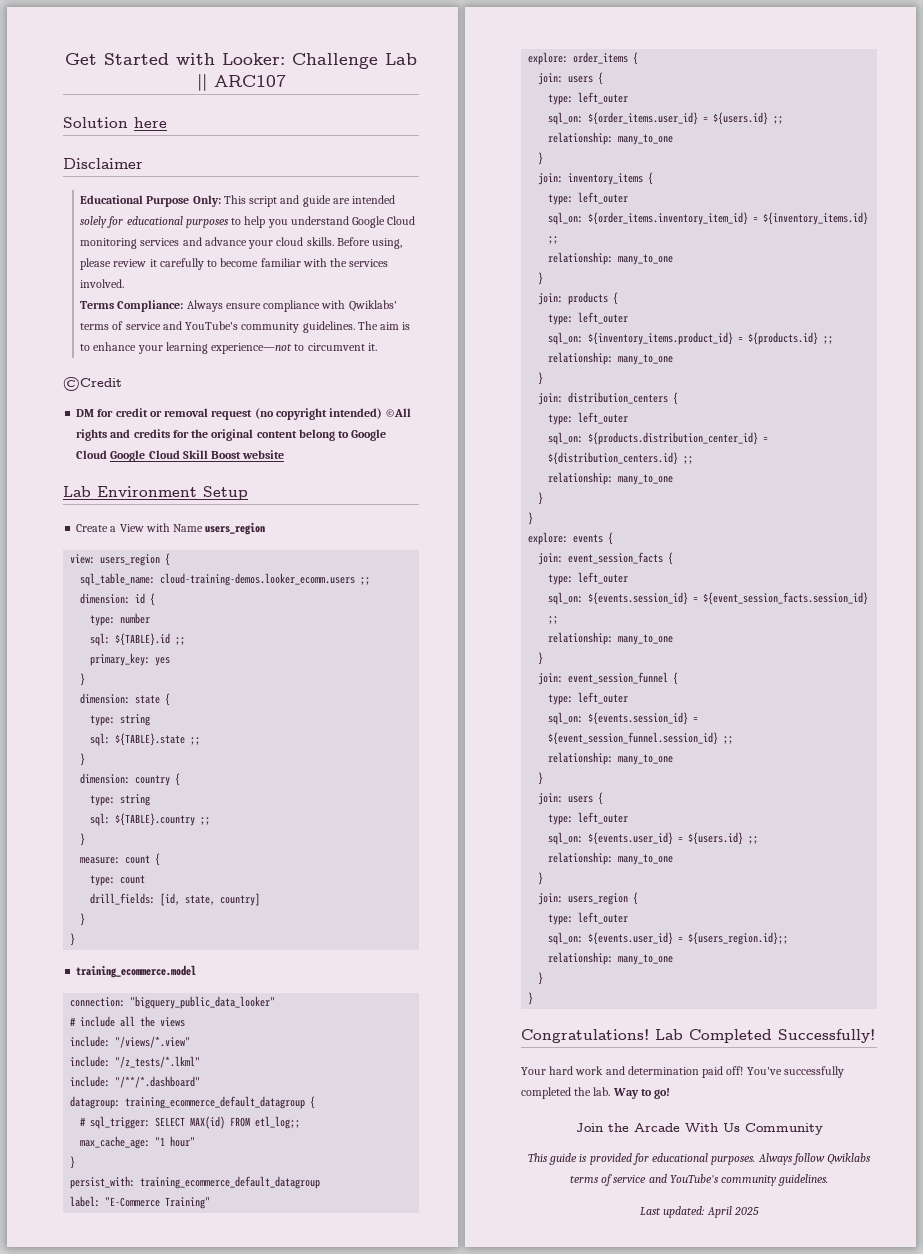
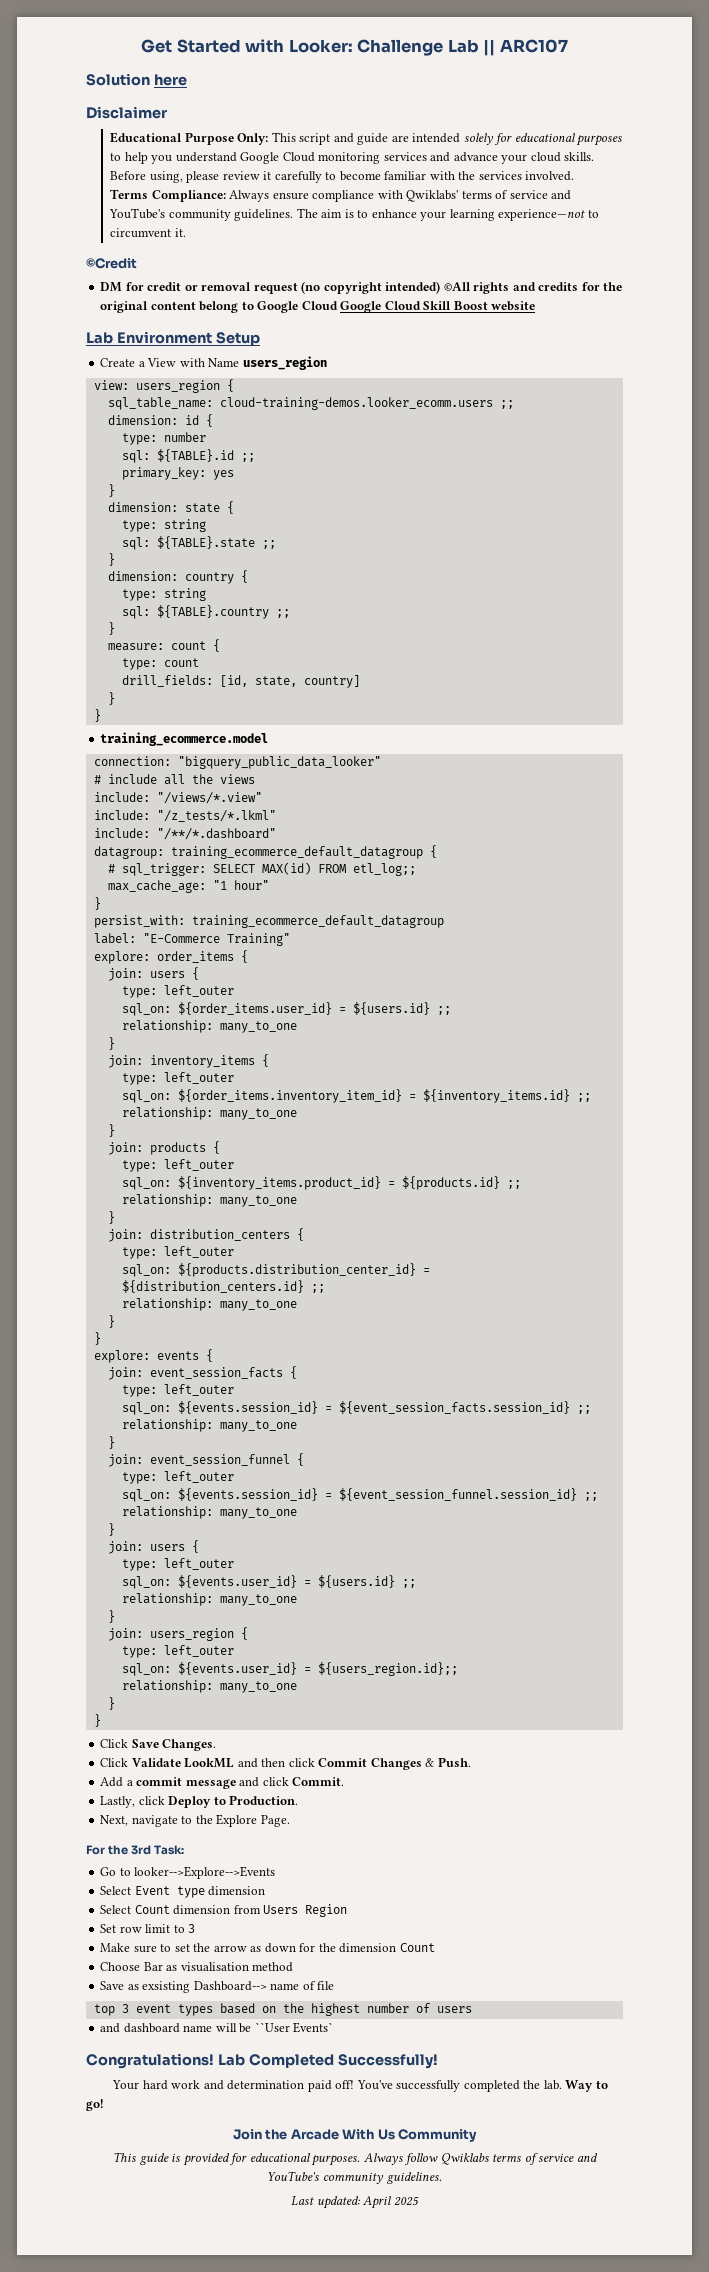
+ Click Save Changes.
+ Click Validate LookML and then click Commit Changes & Push.
+ Add a commit message and click Commit.
+ Lastly, click Deploy to Production.
+ Next, navigate to the Explore Page.
+ For the 3rd Task:
+ Go to looker-->Explore-->Events
+ Select Event type dimension
+ Select Count dimension from Users Region
+ Set row limit to 3
+ Make sure to set the arrow as down for the dimension Count
+ Choose Bar as visualisation method
+ Save as exsisting Dashboard--> name of file
+ top 3 event types based on the highest number of users
+ and dashboard name will be ``User Events`

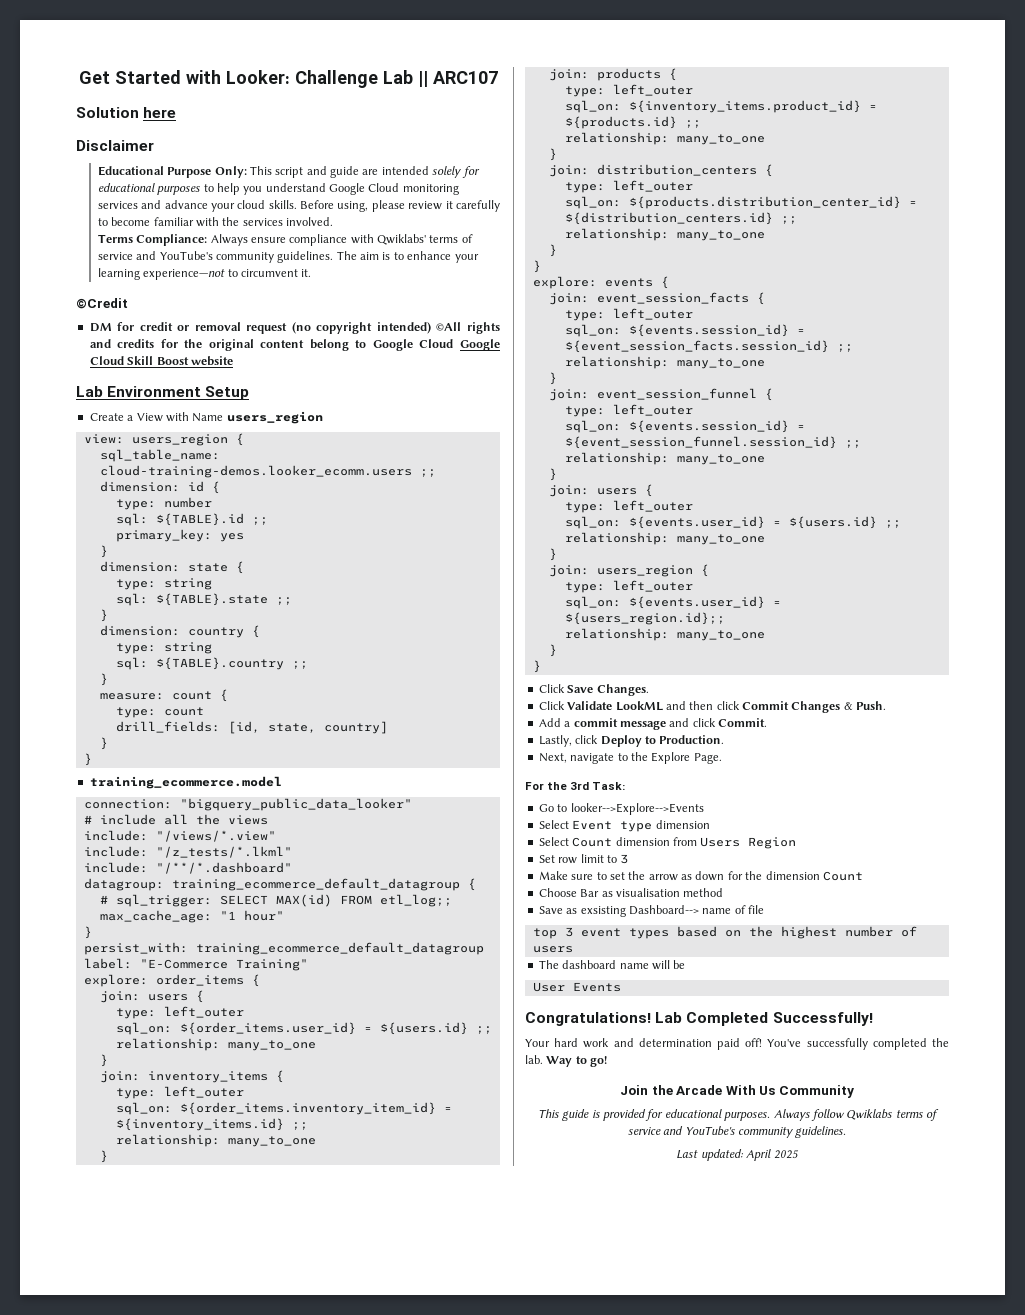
- and dashboard name will be ``User Events`
+ The dashboard name will be
+ User Events

